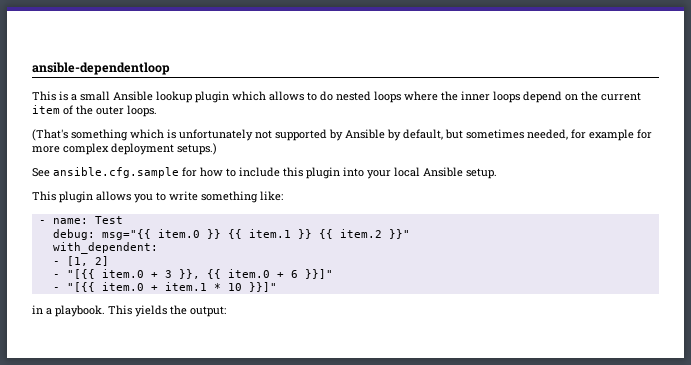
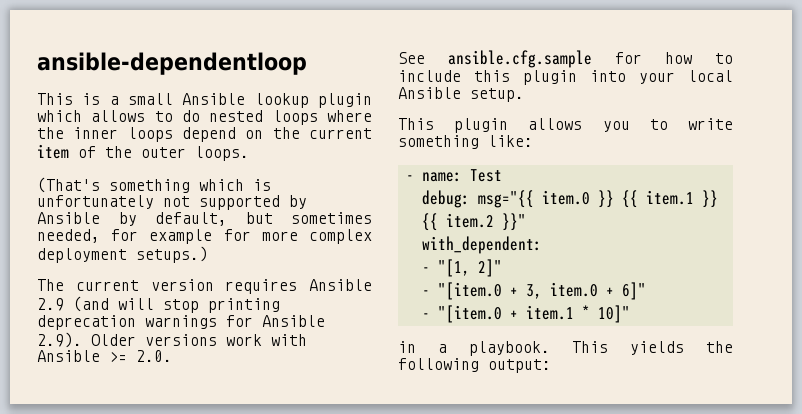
+ The current version requires Ansible 2.9 (and will stop printing deprecation warnings for Ansible 2.9). Older versions work with Ansible >= 2.0.
- - [1, 2]
- - "[{{ item.0 + 3 }}, {{ item.0 + 6 }}]"
- - "[{{ item.0 + item.1 * 10 }}]"
+ - "[1, 2]"
+ - "[item.0 + 3, item.0 + 6]"
+ - "[item.0 + item.1 * 10]"
- This yields the output:
+ This yields the following output:

